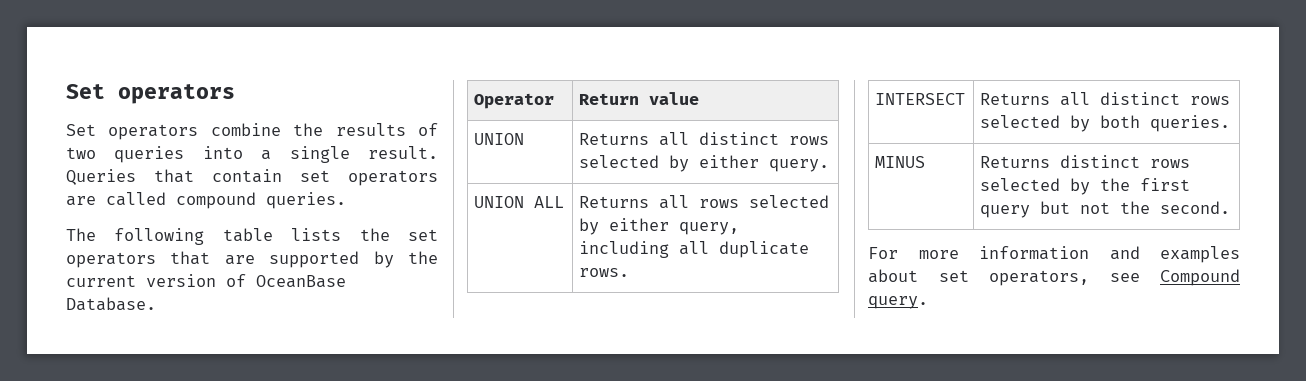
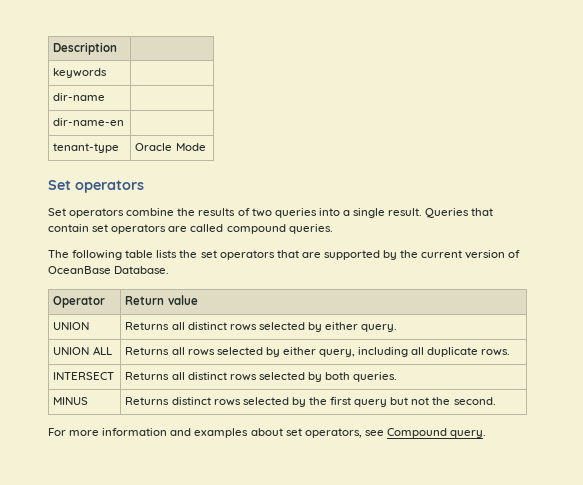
+ Description |
+ keywords |
+ dir-name |
+ dir-name-en |
+ tenant-type | Oracle Mode

